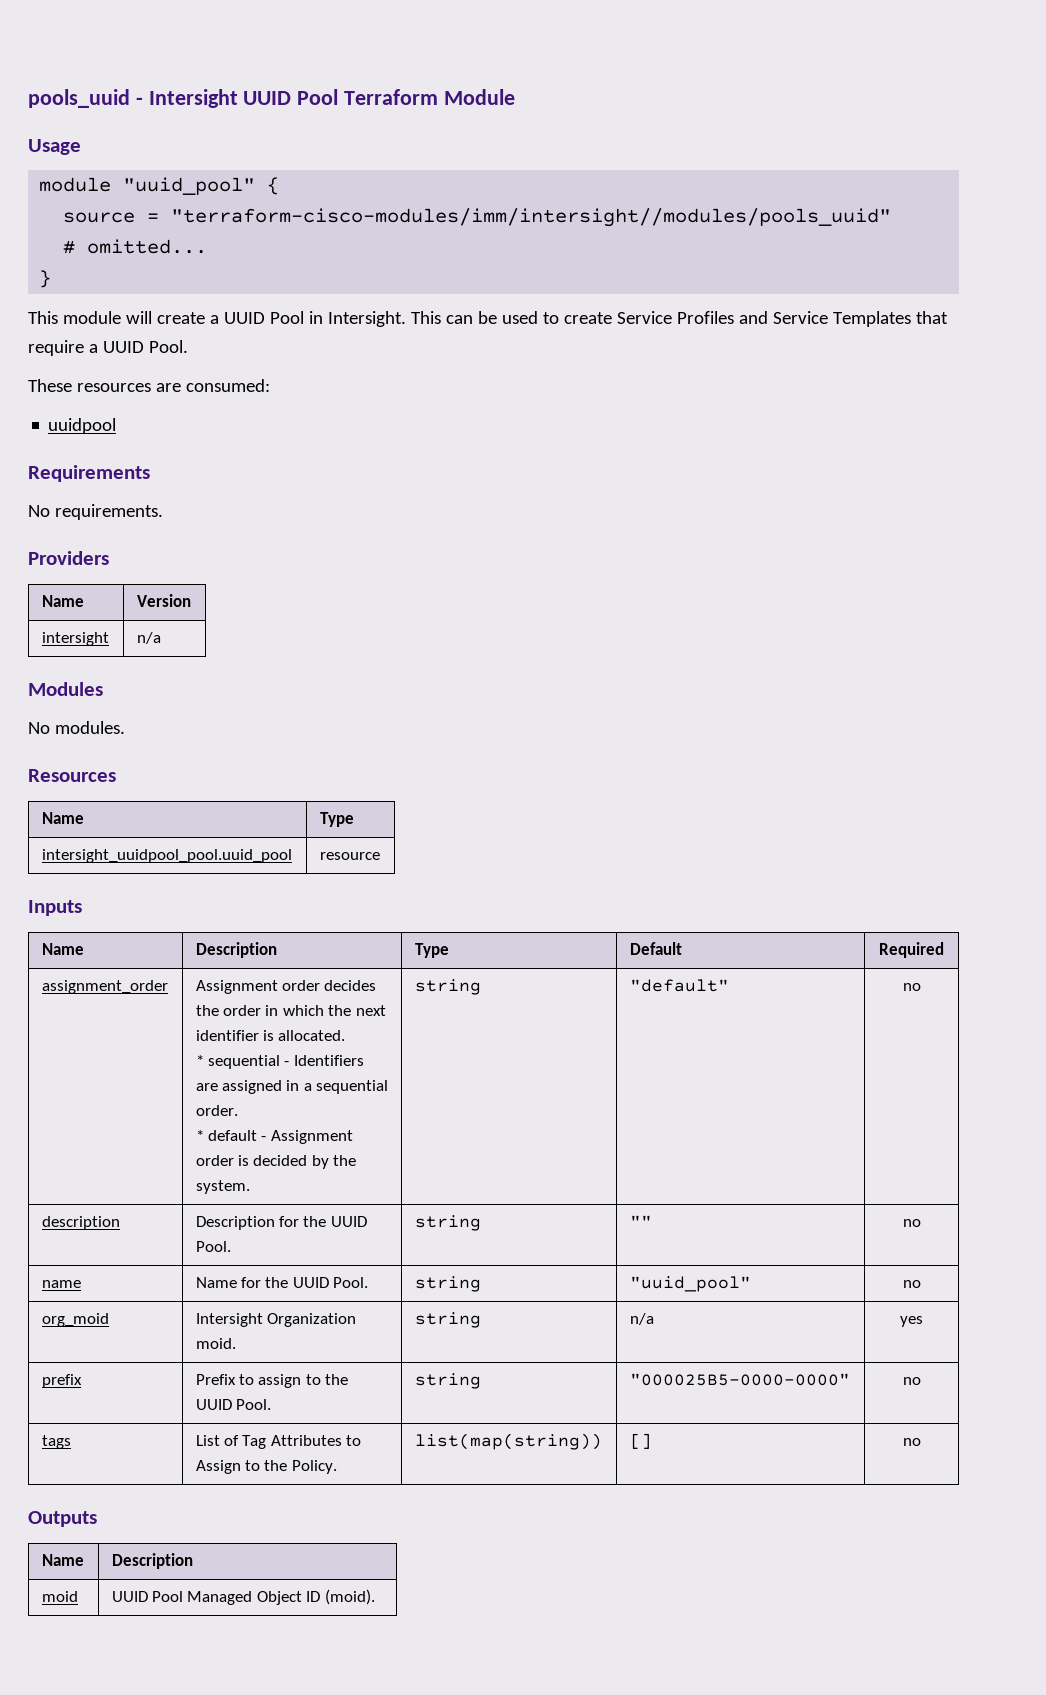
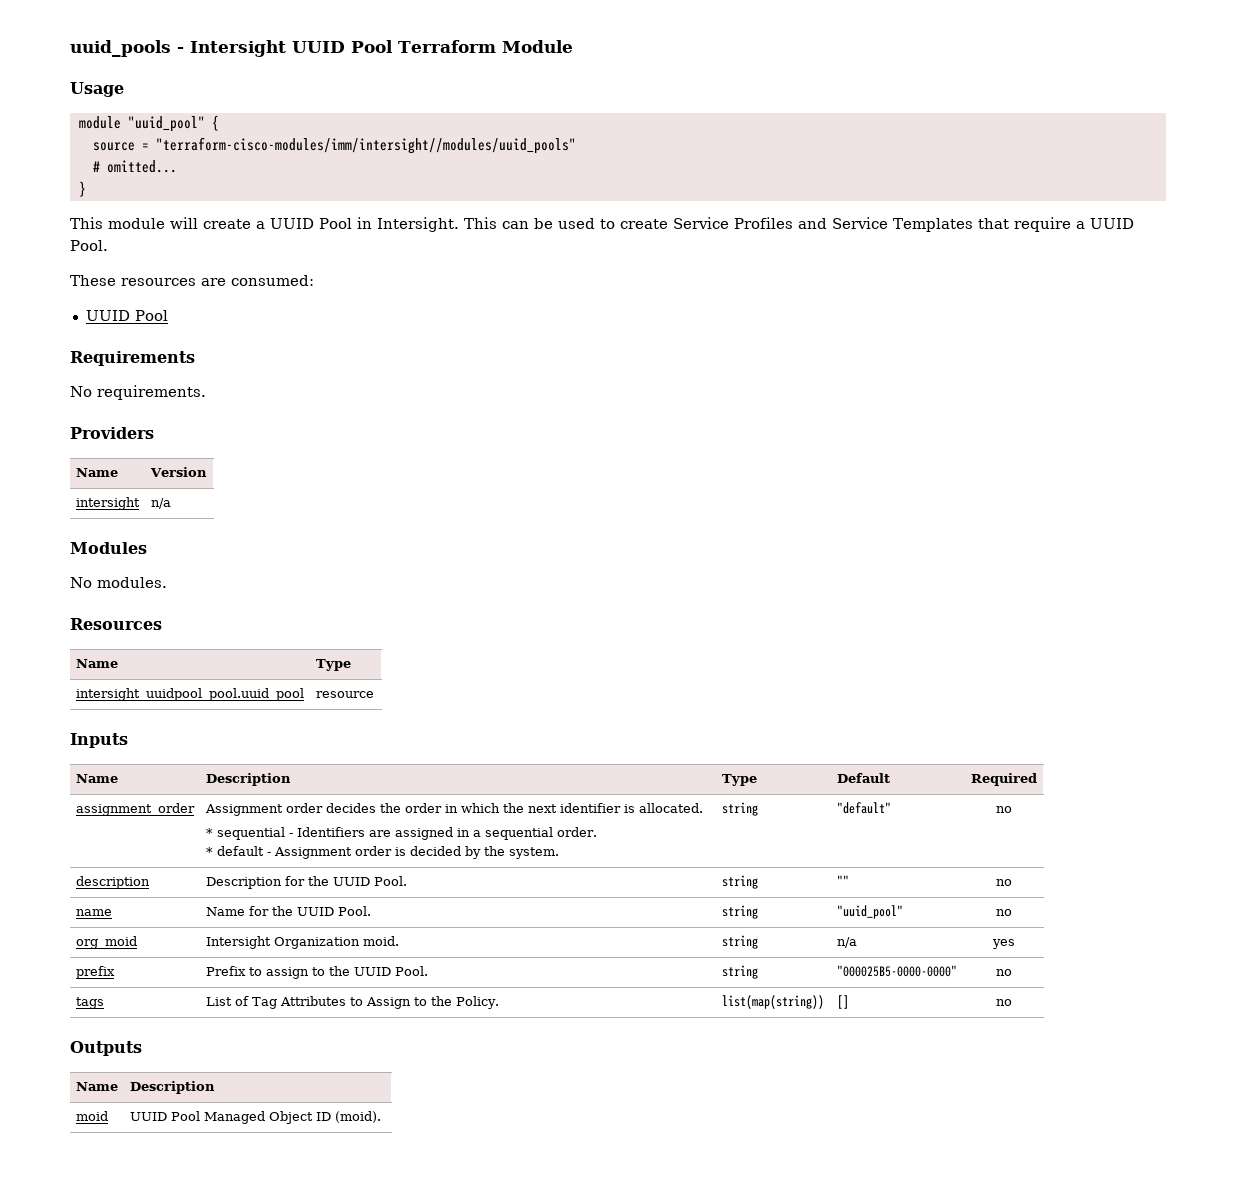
- pools_uuid - Intersight UUID Pool Terraform Module
+ uuid_pools - Intersight UUID Pool Terraform Module
- source = "terraform-cisco-modules/imm/intersight//modules/pools_uuid"
+ source = "terraform-cisco-modules/imm/intersight//modules/uuid_pools"
  These resources are consumed:
- uuidpool
+ UUID Pool

